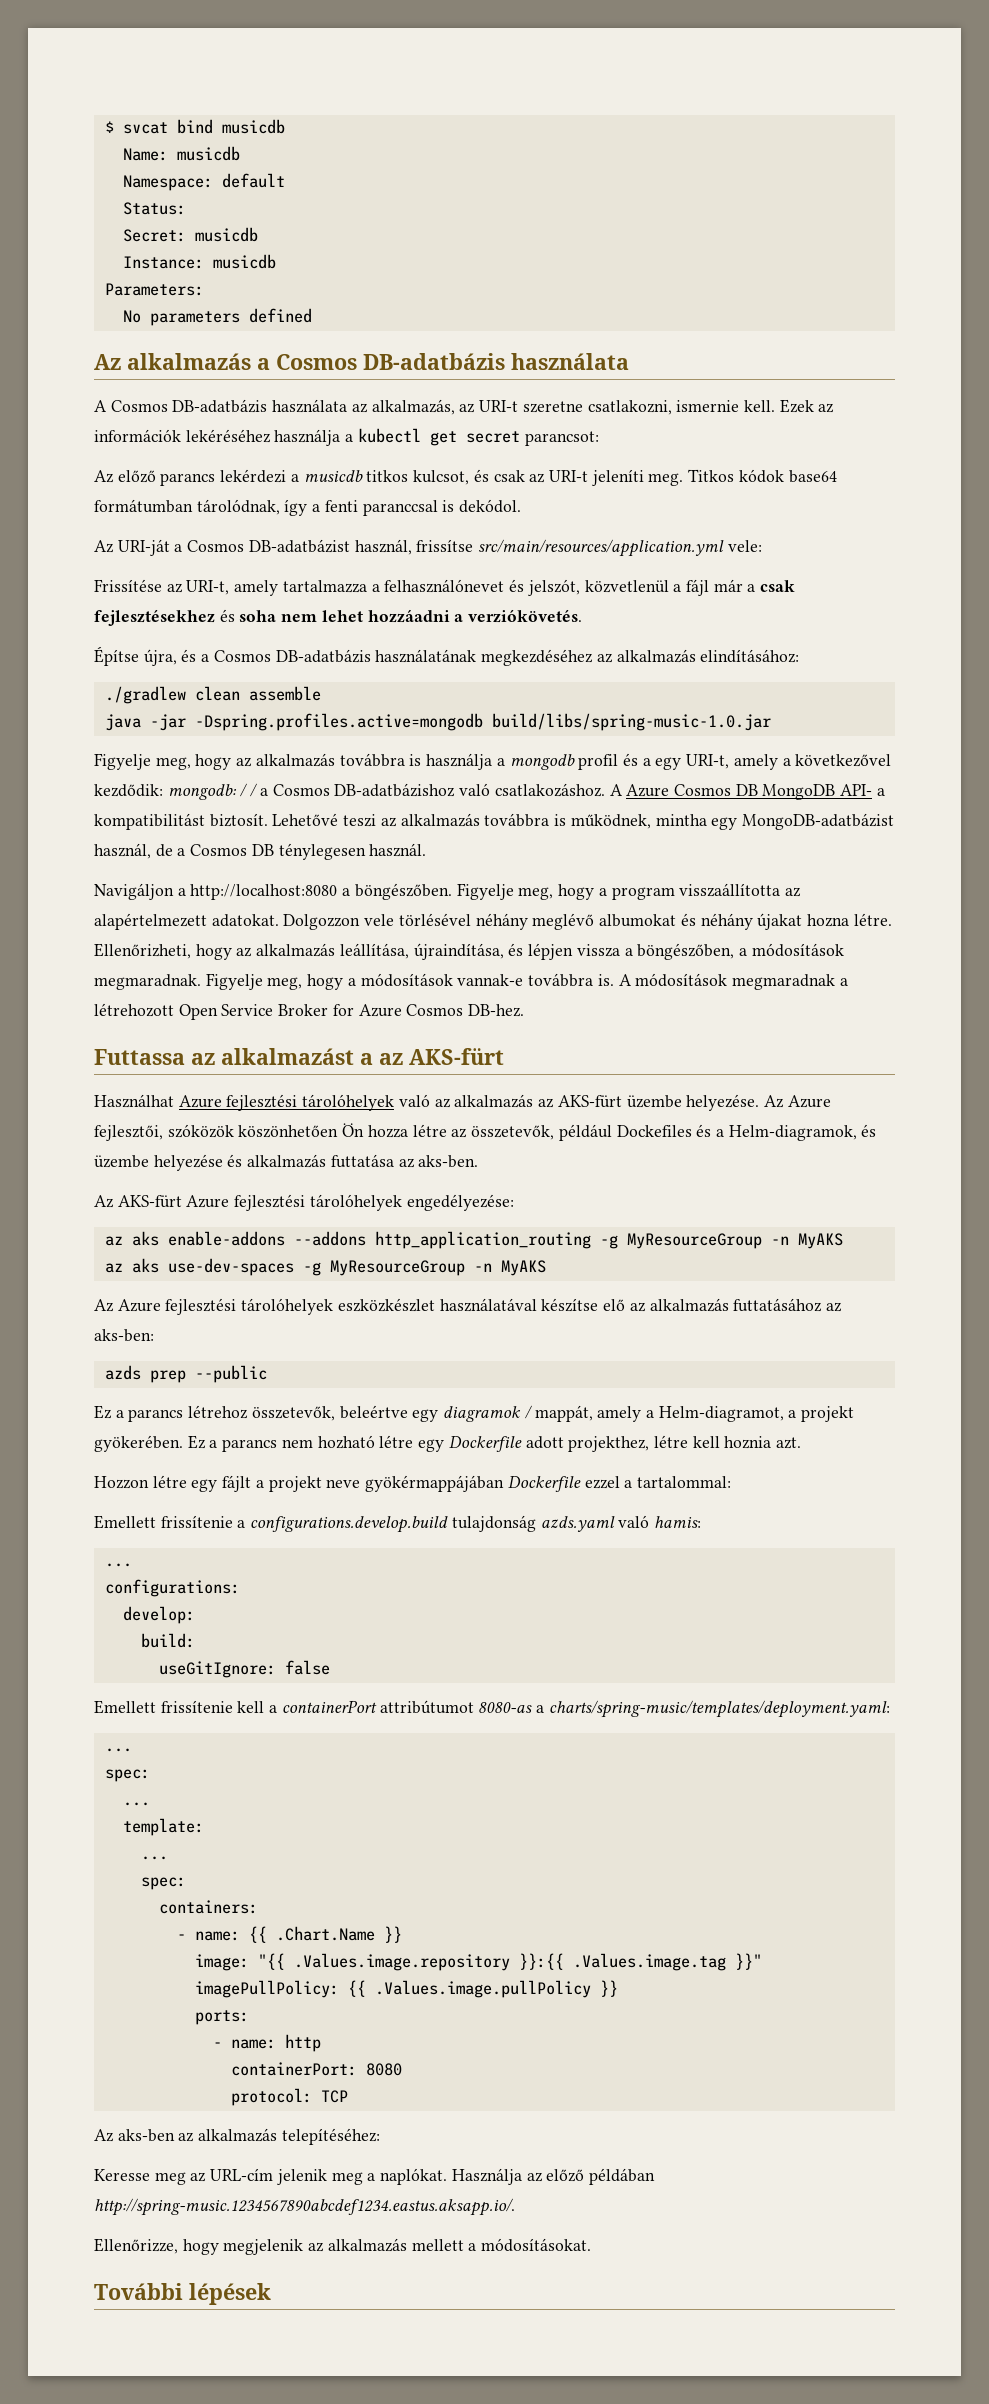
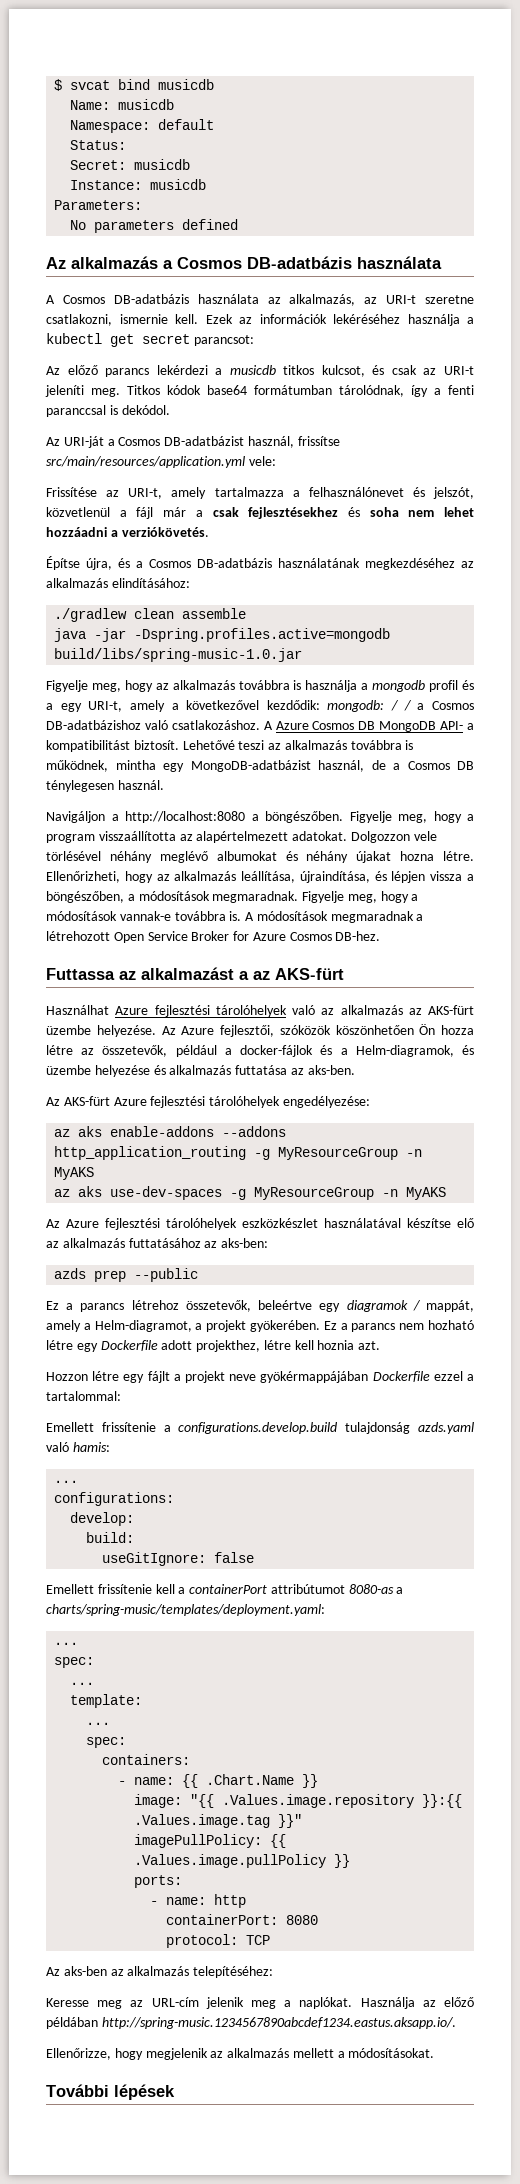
- Az Azure fejlesztői, szóközök köszönhetően Ön hozza létre az összetevők, például Dockefiles és a Helm-diagramok, és üzembe helyezése és alkalmazás futtatása az aks-ben.
+ Az Azure fejlesztői, szóközök köszönhetően Ön hozza létre az összetevők, például a docker-fájlok és a Helm-diagramok, és üzembe helyezése és alkalmazás futtatása az aks-ben.

